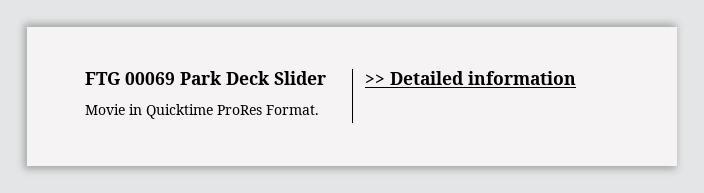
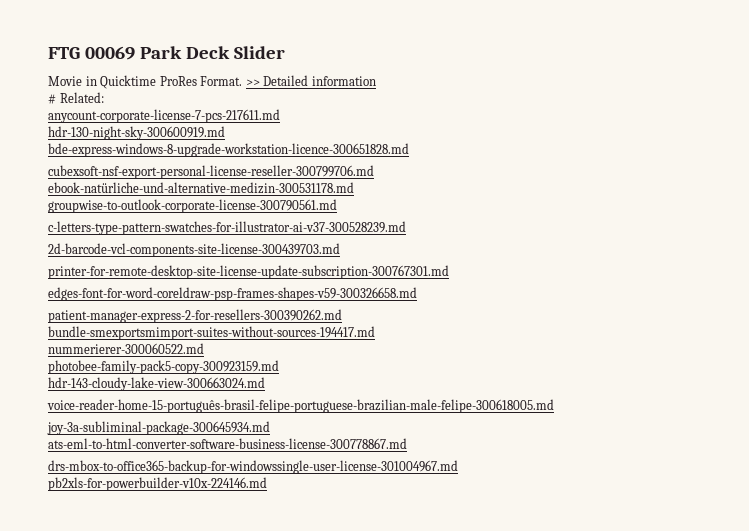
- Movie in Quicktime ProRes Format.
- >> Detailed information
+ Movie in Quicktime ProRes Format. >> Detailed information
+ # Related:
+ anycount-corporate-license-7-pcs-217611.md
+ hdr-130-night-sky-300600919.md
+ bde-express-windows-8-upgrade-workstation-licence-300651828.md
+ cubexsoft-nsf-export-personal-license-reseller-300799706.md
+ ebook-natürliche-und-alternative-medizin-300531178.md
+ groupwise-to-outlook-corporate-license-300790561.md
+ c-letters-type-pattern-swatches-for-illustrator-ai-v37-300528239.md
+ 2d-barcode-vcl-components-site-license-300439703.md
+ printer-for-remote-desktop-site-license-update-subscription-300767301.md
+ edges-font-for-word-coreldraw-psp-frames-shapes-v59-300326658.md
+ patient-manager-express-2-for-resellers-300390262.md
+ bundle-smexportsmimport-suites-without-sources-194417.md
+ nummerierer-300060522.md
+ photobee-family-pack5-copy-300923159.md
+ hdr-143-cloudy-lake-view-300663024.md
+ voice-reader-home-15-português-brasil-felipe-portuguese-brazilian-male-felipe-300618005.md
+ joy-3a-subliminal-package-300645934.md
+ ats-eml-to-html-converter-software-business-license-300778867.md
+ drs-mbox-to-office365-backup-for-windowssingle-user-license-301004967.md
+ pb2xls-for-powerbuilder-v10x-224146.md

